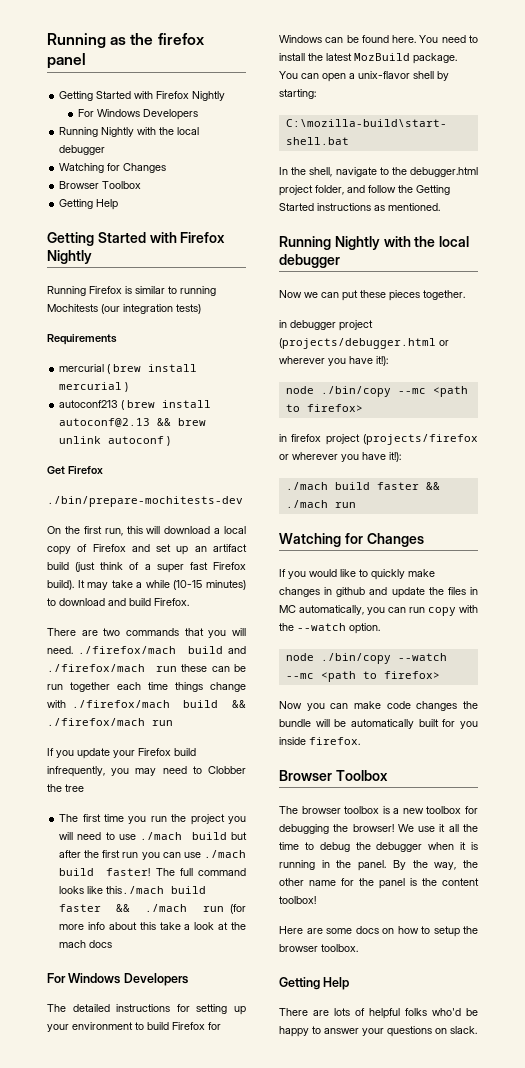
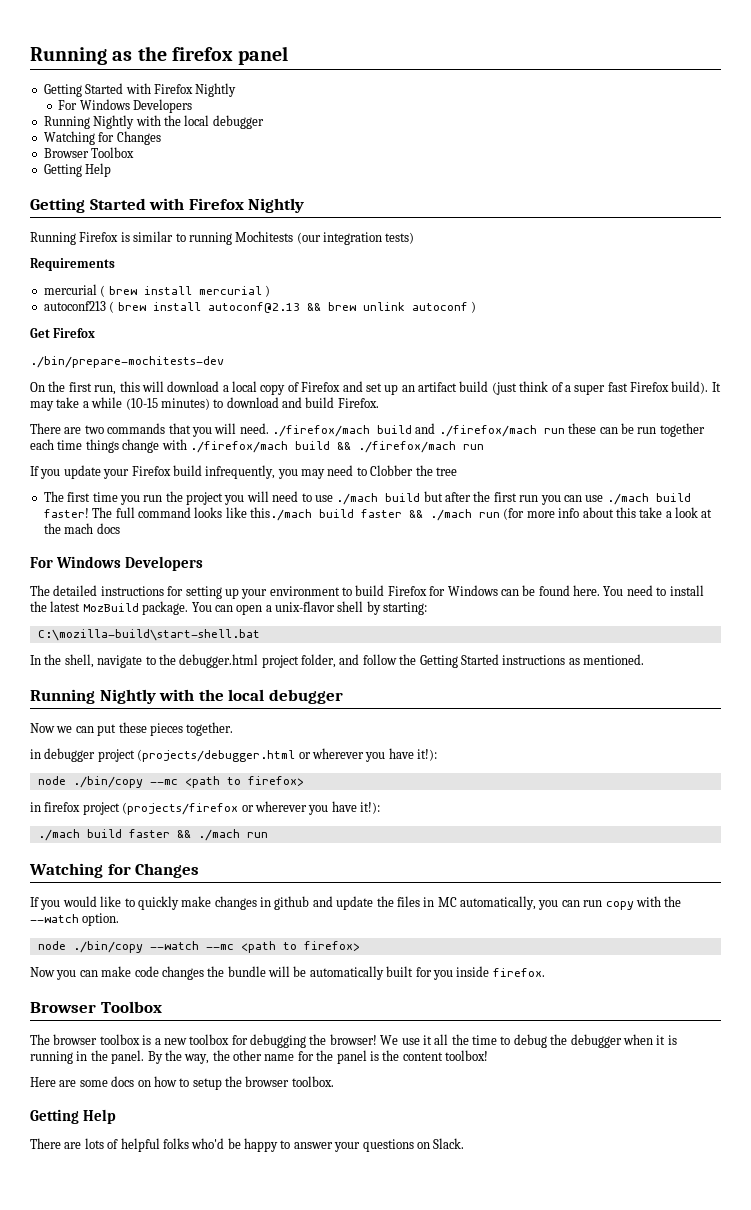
- There are lots of helpful folks who'd be happy to answer your questions on slack.
+ There are lots of helpful folks who'd be happy to answer your questions on Slack.

